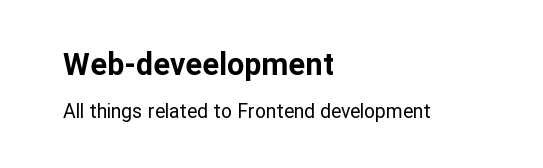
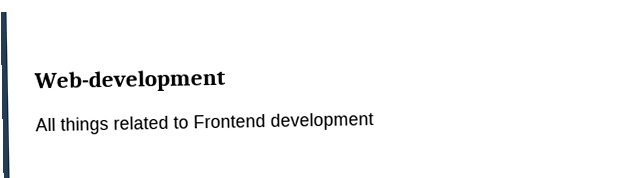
- Web-deveelopment
+ Web-development

